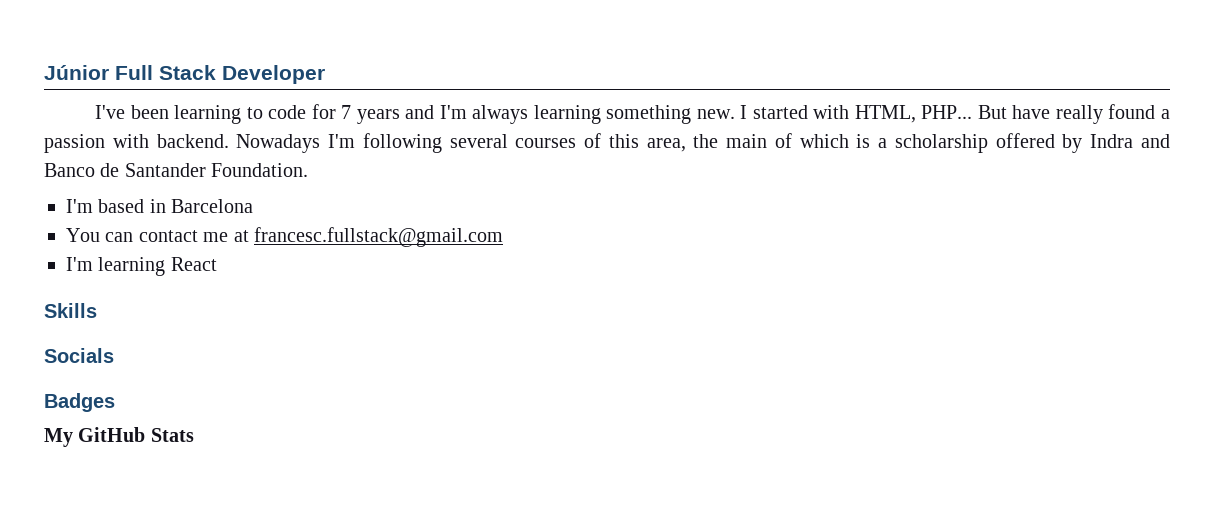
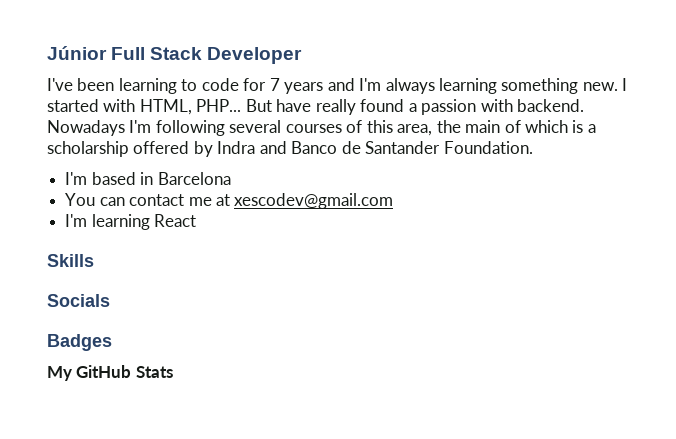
- You can contact me at francesc.fullstack@gmail.com
+ You can contact me at xescodev@gmail.com

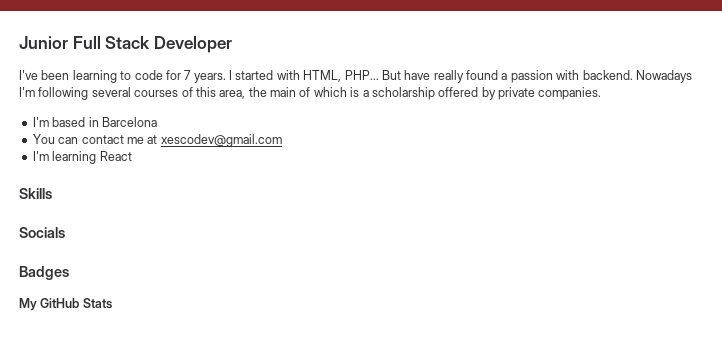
- Júnior Full Stack Developer
+ Junior Full Stack Developer
- I've been learning to code for 7 years and I'm always learning something new.
+ I've been learning to code for 7 years.
- Nowadays I'm following several courses of this area, the main of which is a scholarship offered by Indra and Banco de Santander Foundation.
+ Nowadays I'm following several courses of this area, the main of which is a scholarship offered by private companies.

